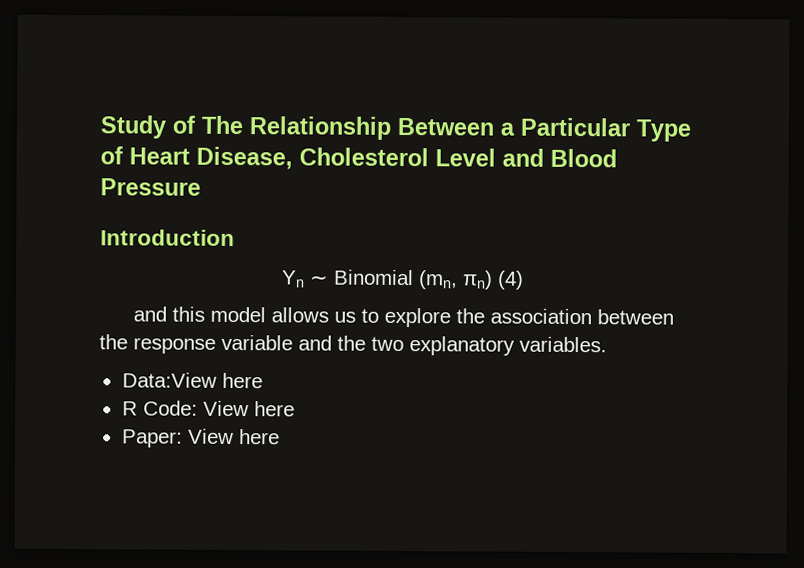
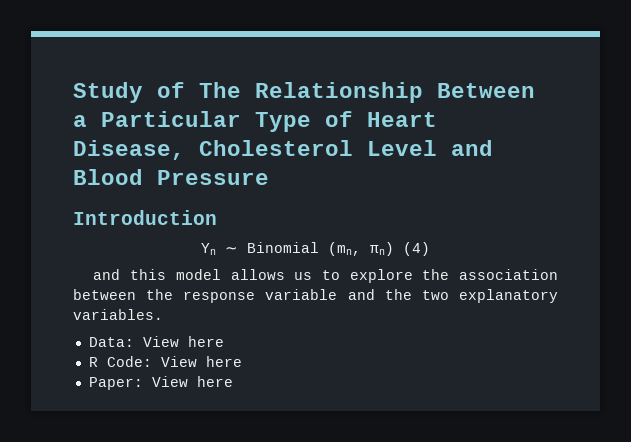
- Data:View here
+ Data: View here

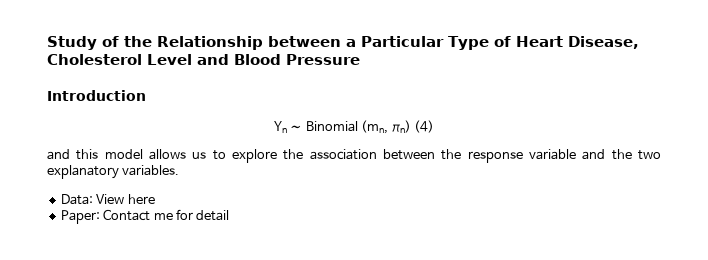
- Study of The Relationship Between a Particular Type of Heart Disease, Cholesterol Level and Blood Pressure
+ Study of the Relationship between a Particular Type of Heart Disease, Cholesterol Level and Blood Pressure
- R Code: View here
- Paper: View here
+ Paper: Contact me for detail

